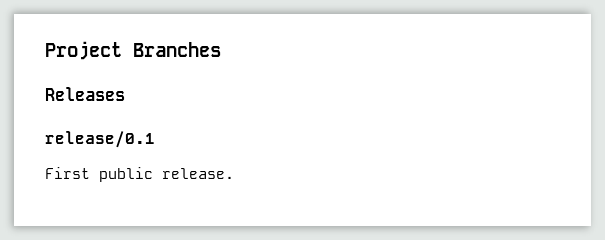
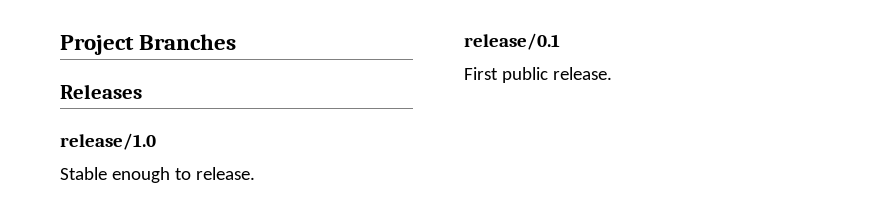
+ release/1.0
+ Stable enough to release.

